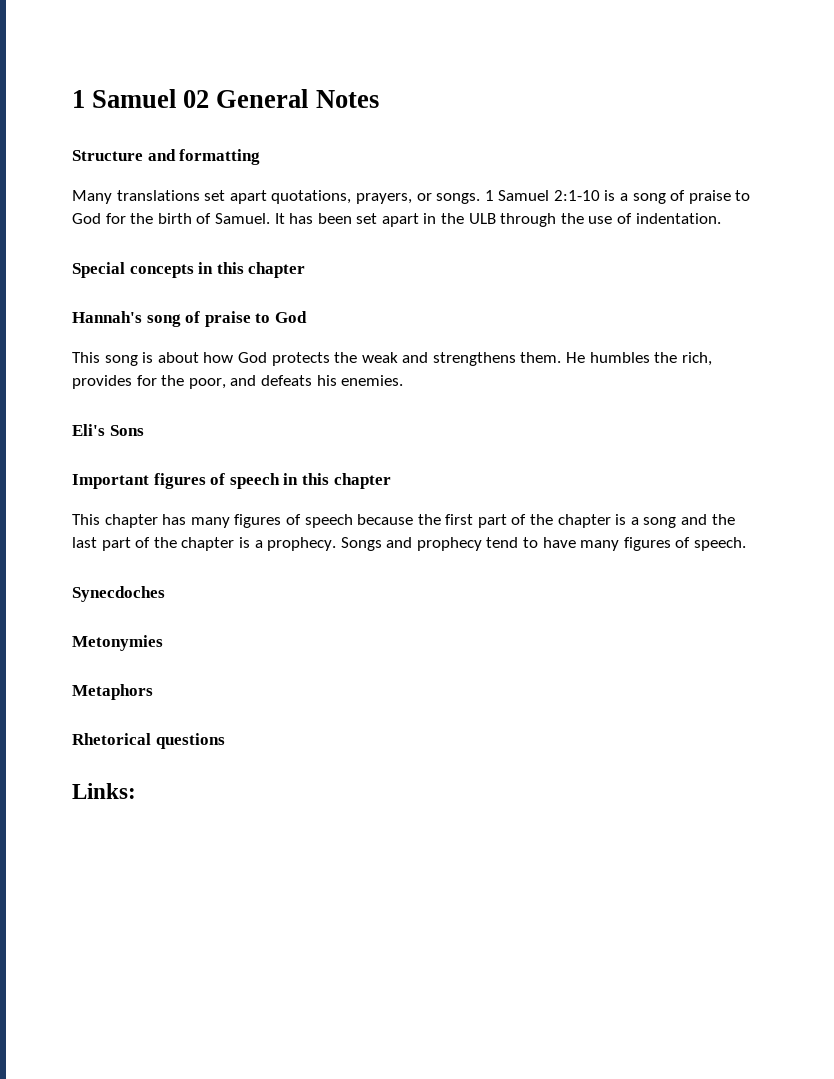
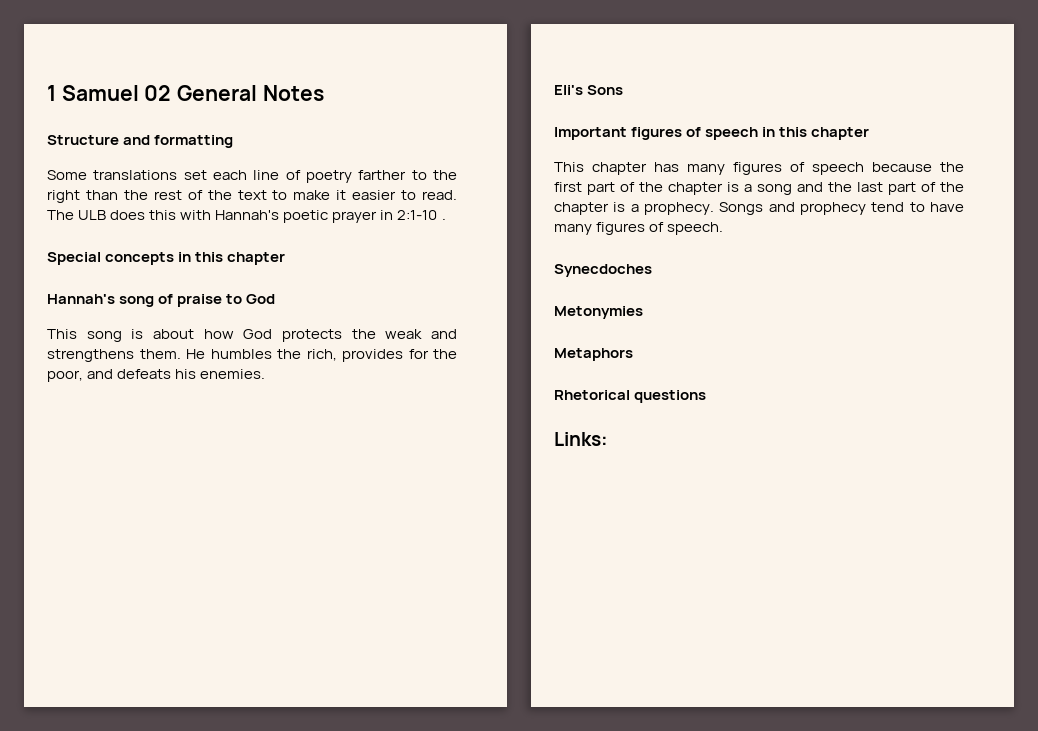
- Many translations set apart quotations, prayers, or songs. 1 Samuel 2:1-10 is a song of praise to God for the birth of Samuel. It has been set apart in the ULB through the use of indentation.
+ Some translations set each line of poetry farther to the right than the rest of the text to make it easier to read. The ULB does this with Hannah's poetic prayer in 2:1-10 .

